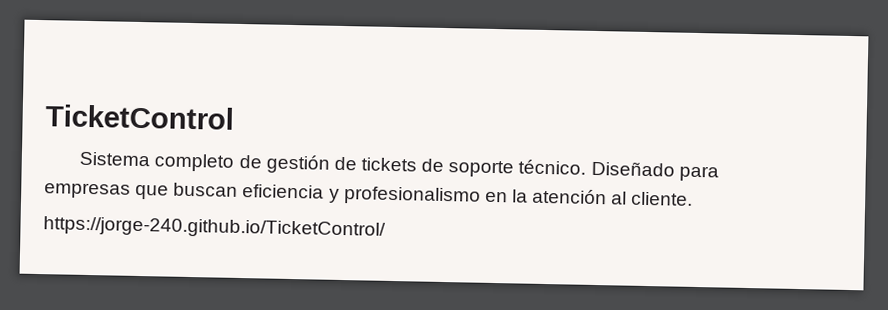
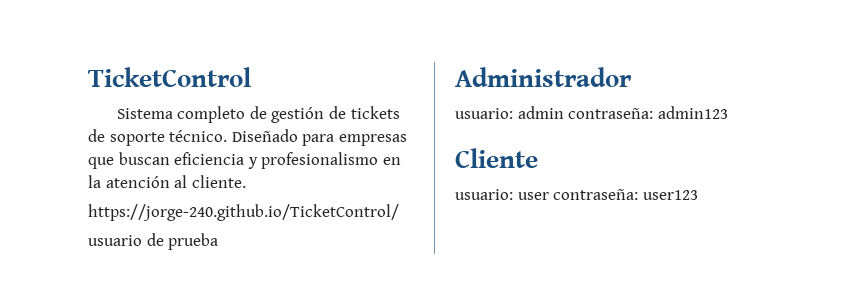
+ usuario de prueba
+ Administrador
+ usuario: admin contraseña: admin123
+ Cliente
+ usuario: user contraseña: user123

